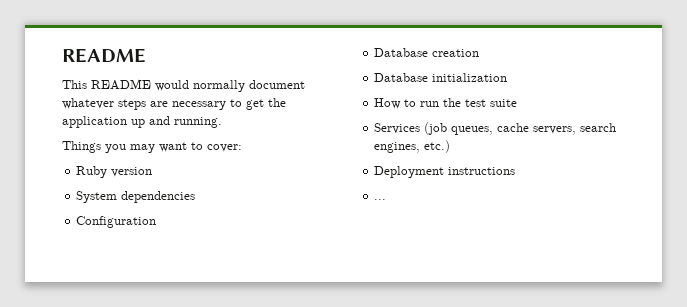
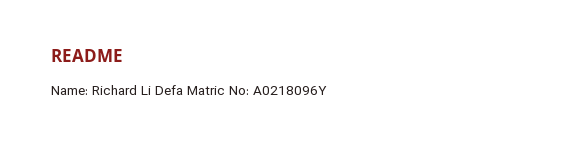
- This README would normally document whatever steps are necessary to get the application up and running.
- Things you may want to cover:
- Ruby version
- System dependencies
- Configuration
- Database creation
- Database initialization
- How to run the test suite
- Services (job queues, cache servers, search engines, etc.)
- Deployment instructions
- ...
+ Name: Richard Li Defa Matric No: A0218096Y

